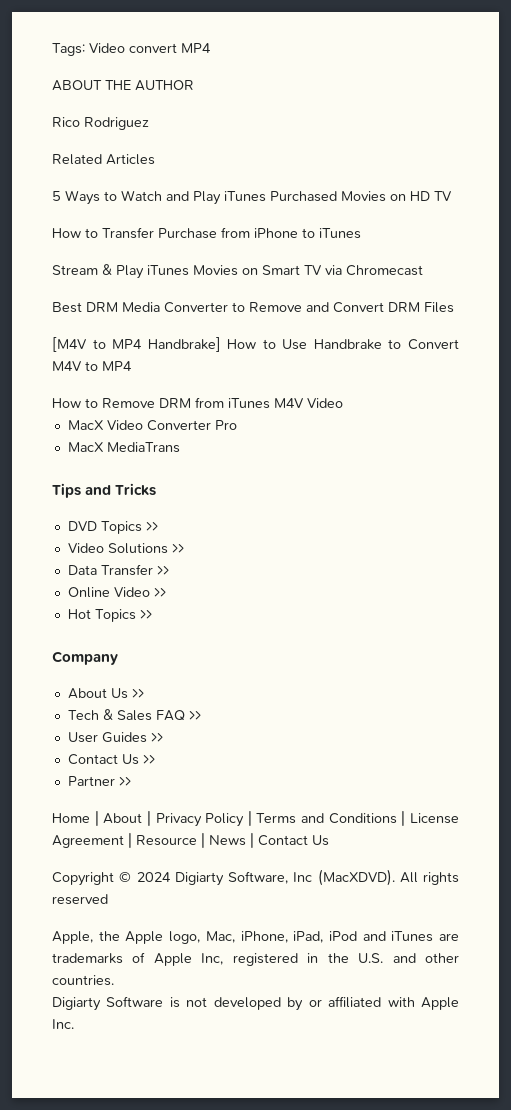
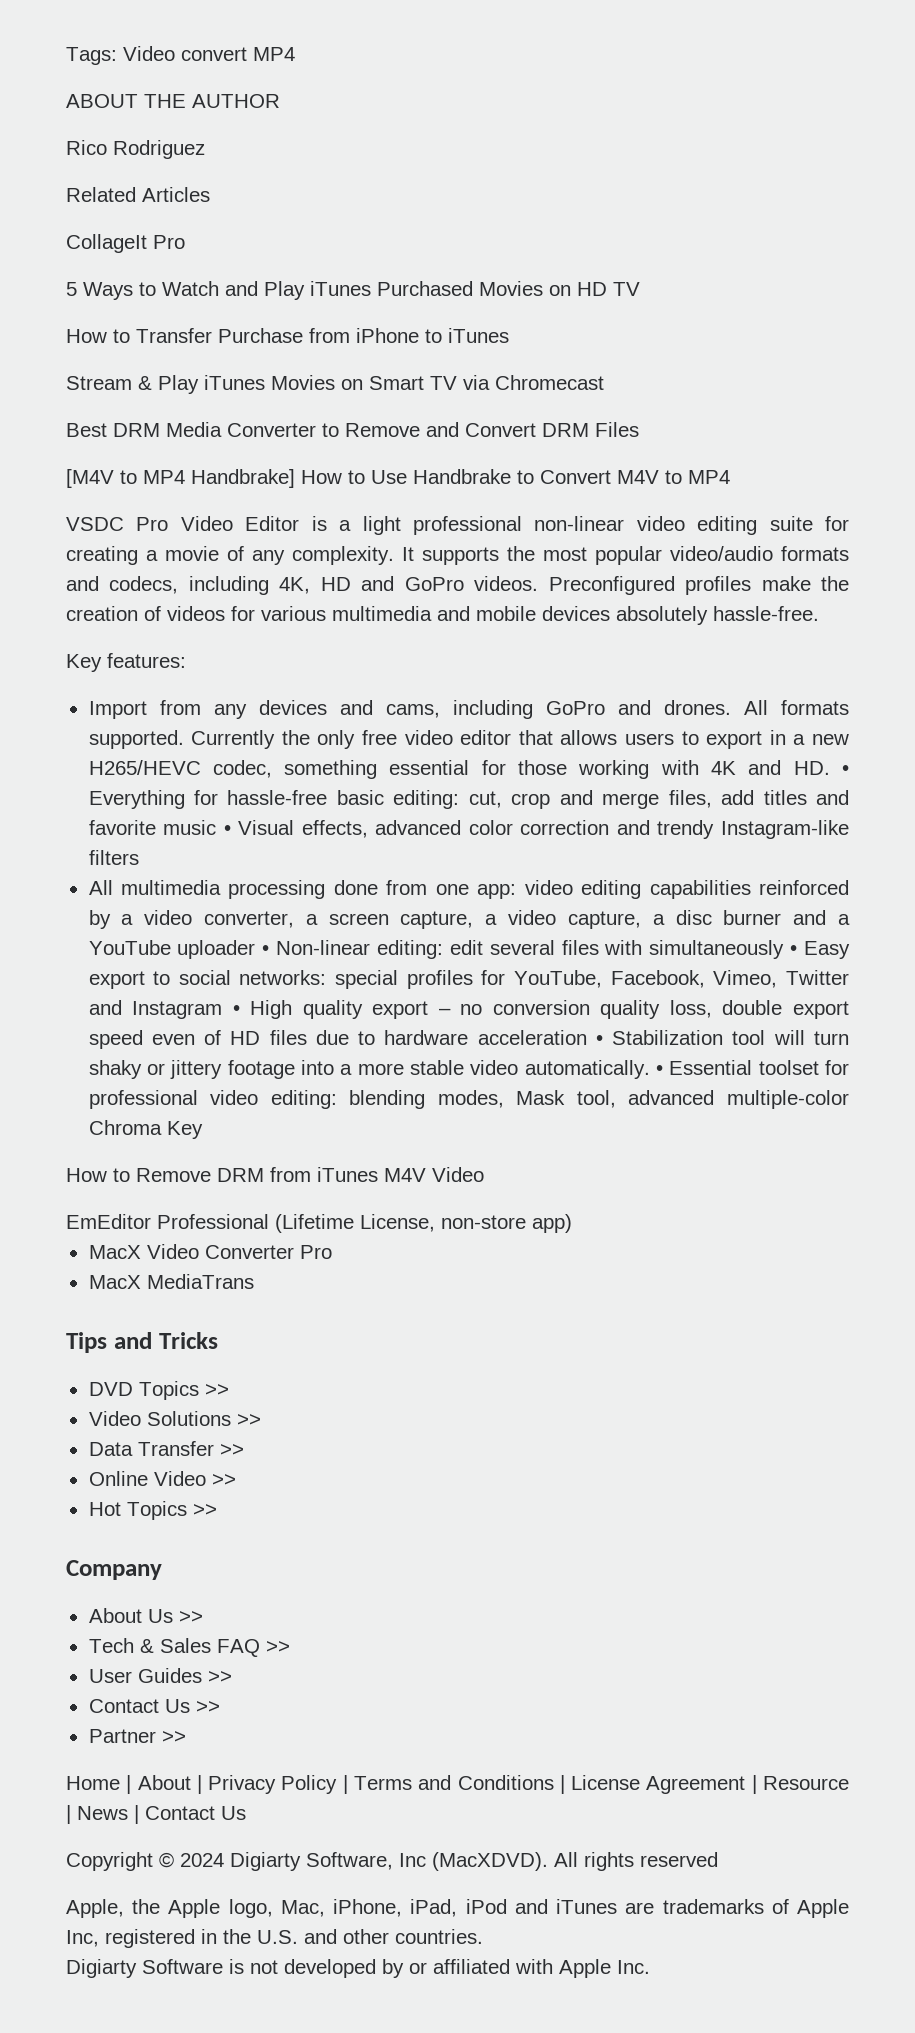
+ CollageIt Pro
+ VSDC Pro Video Editor is a light professional non-linear video editing suite for creating a movie of any complexity. It supports the most popular video/audio formats and codecs, including 4K, HD and GoPro videos. Preconfigured profiles make the creation of videos for various multimedia and mobile devices absolutely hassle-free.
+ Key features:
+ Import from any devices and cams, including GoPro and drones. All formats supported. Сurrently the only free video editor that allows users to export in a new H265/HEVC codec, something essential for those working with 4K and HD. • Everything for hassle-free basic editing: cut, crop and merge files, add titles and favorite music • Visual effects, advanced color correction and trendy Instagram-like filters
+ All multimedia processing done from one app: video editing capabilities reinforced by a video converter, a screen capture, a video capture, a disc burner and a YouTube uploader • Non-linear editing: edit several files with simultaneously • Easy export to social networks: special profiles for YouTube, Facebook, Vimeo, Twitter and Instagram • High quality export – no conversion quality loss, double export speed even of HD files due to hardware acceleration • Stabilization tool will turn shaky or jittery footage into a more stable video automatically. • Essential toolset for professional video editing: blending modes, Mask tool, advanced multiple-color Chroma Key
+ EmEditor Professional (Lifetime License, non-store app)

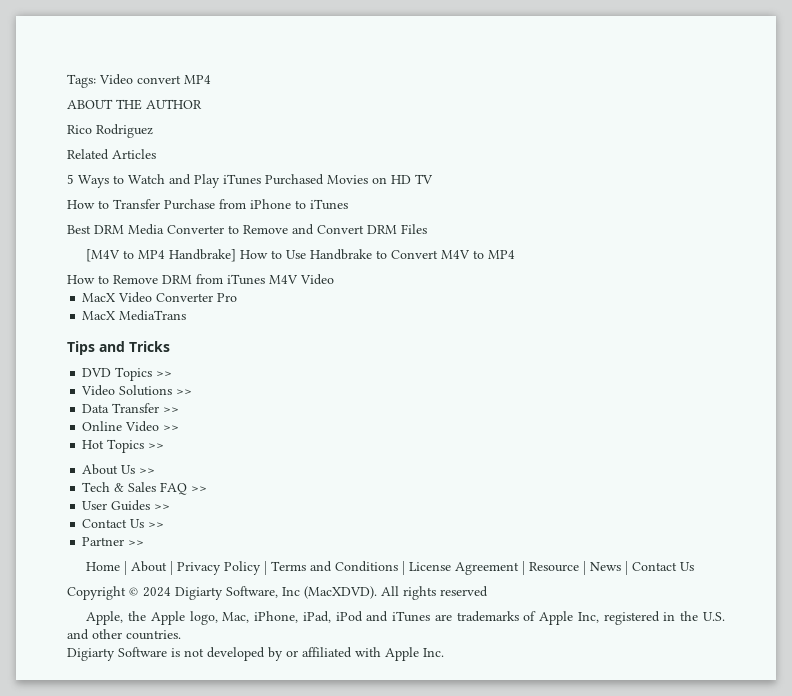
- CollageIt Pro
- Stream & Play iTunes Movies on Smart TV via Chromecast
- VSDC Pro Video Editor is a light professional non-linear video editing suite for creating a movie of any complexity. It supports the most popular video/audio formats and codecs, including 4K, HD and GoPro videos. Preconfigured profiles make the creation of videos for various multimedia and mobile devices absolutely hassle-free.
- Key features:
- Import from any devices and cams, including GoPro and drones. All formats supported. Сurrently the only free video editor that allows users to export in a new H265/HEVC codec, something essential for those working with 4K and HD. • Everything for hassle-free basic editing: cut, crop and merge files, add titles and favorite music • Visual effects, advanced color correction and trendy Instagram-like filters
- All multimedia processing done from one app: video editing capabilities reinforced by a video converter, a screen capture, a video capture, a disc burner and a YouTube uploader • Non-linear editing: edit several files with simultaneously • Easy export to social networks: special profiles for YouTube, Facebook, Vimeo, Twitter and Instagram • High quality export – no conversion quality loss, double export speed even of HD files due to hardware acceleration • Stabilization tool will turn shaky or jittery footage into a more stable video automatically. • Essential toolset for professional video editing: blending modes, Mask tool, advanced multiple-color Chroma Key
- EmEditor Professional (Lifetime License, non-store app)
- Company

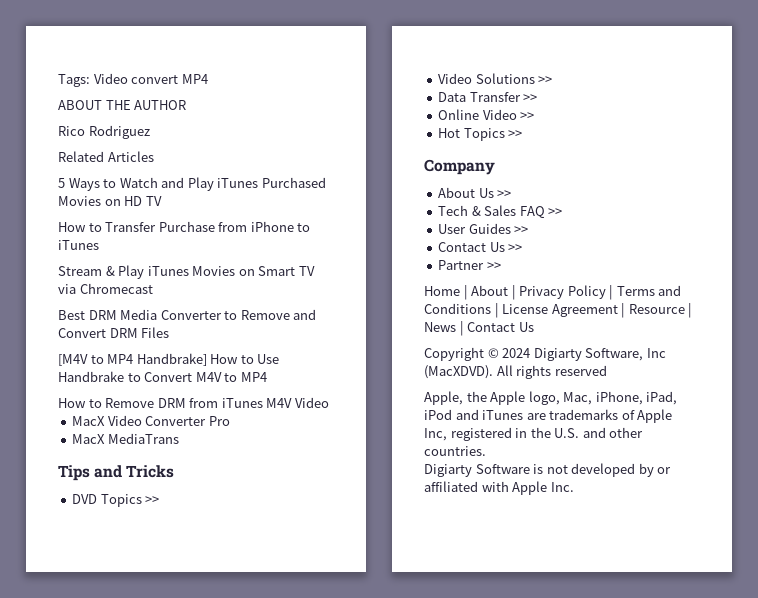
+ Stream & Play iTunes Movies on Smart TV via Chromecast
+ Company

